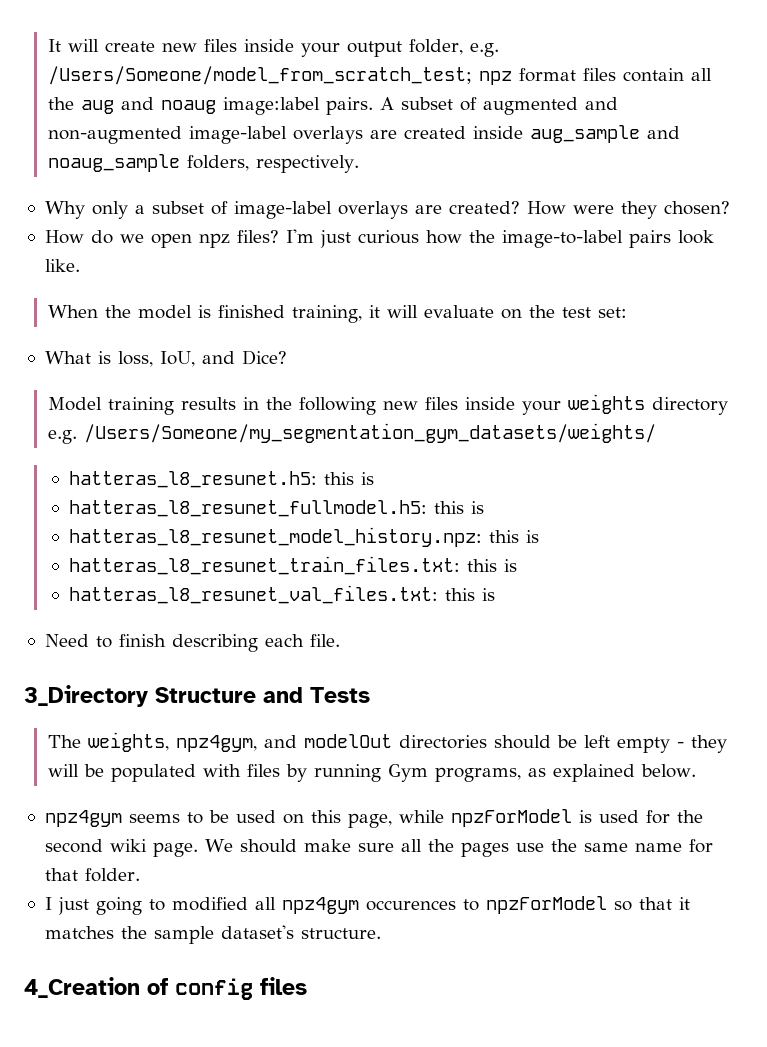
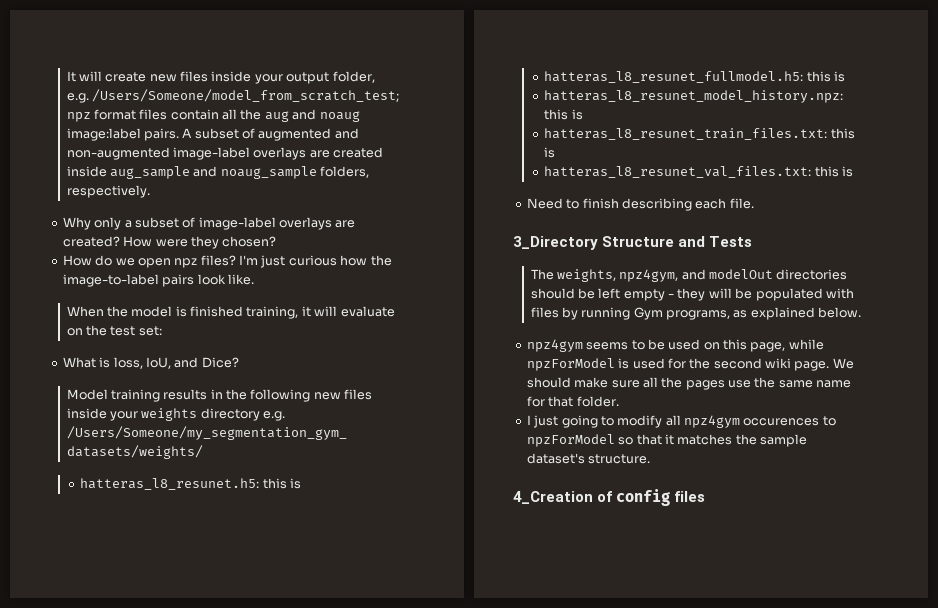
- I just going to modified all npz4gym occurences to npzForModel so that it matches the sample dataset's structure.
+ I just going to modify all npz4gym occurences to npzForModel so that it matches the sample dataset's structure.

